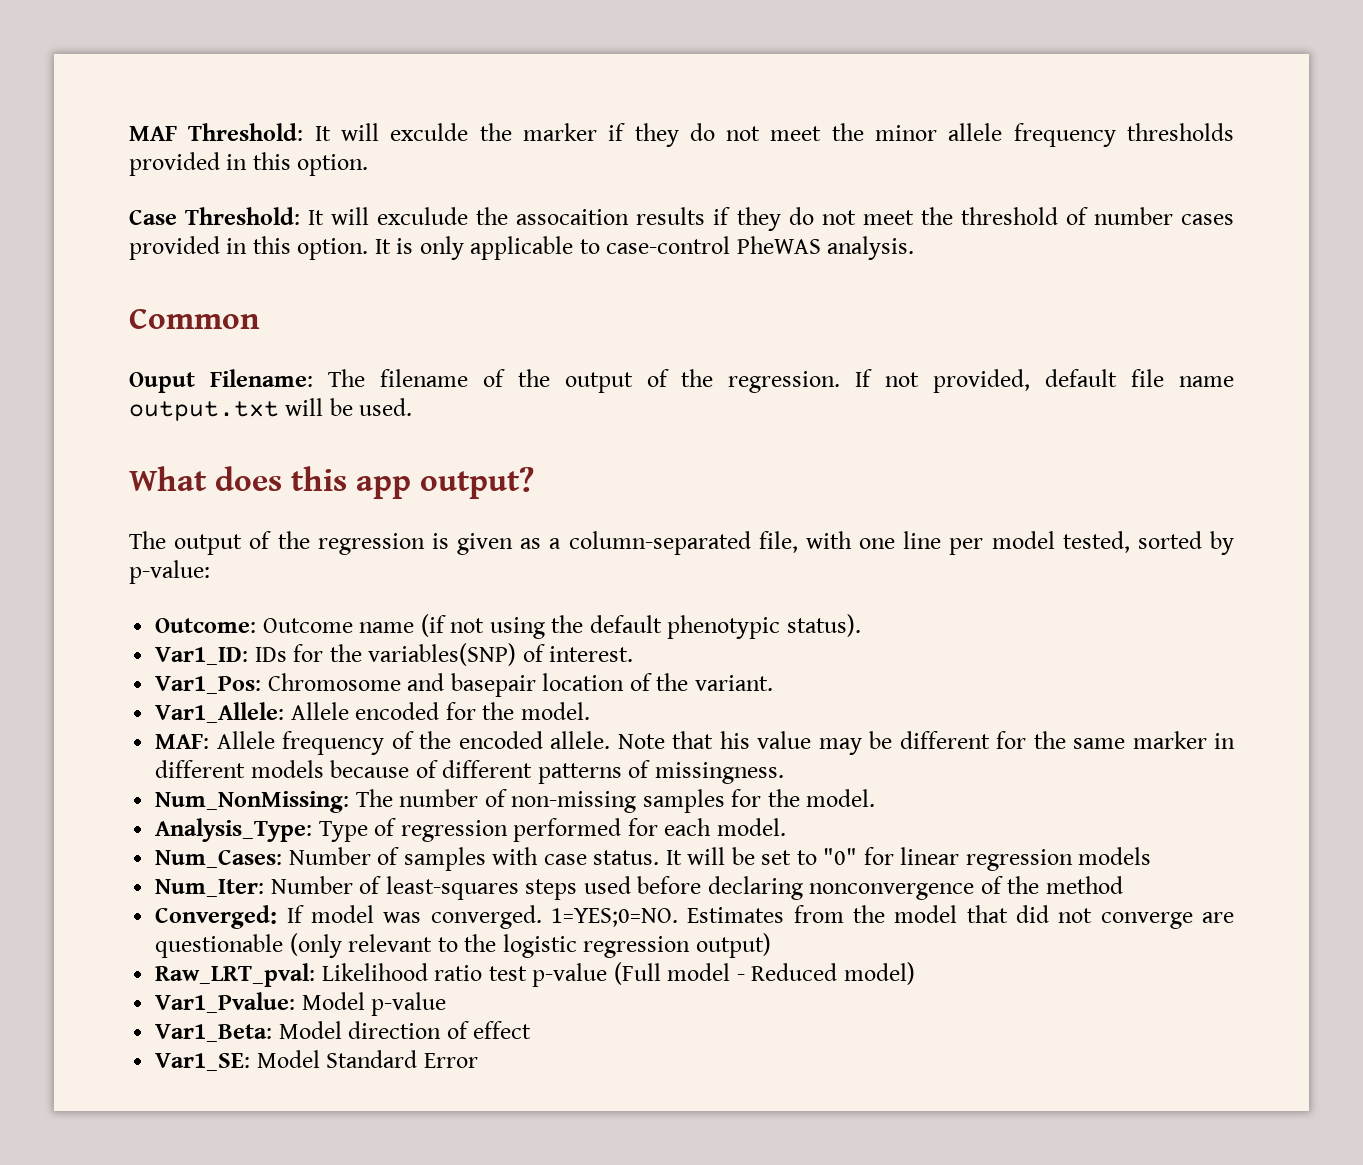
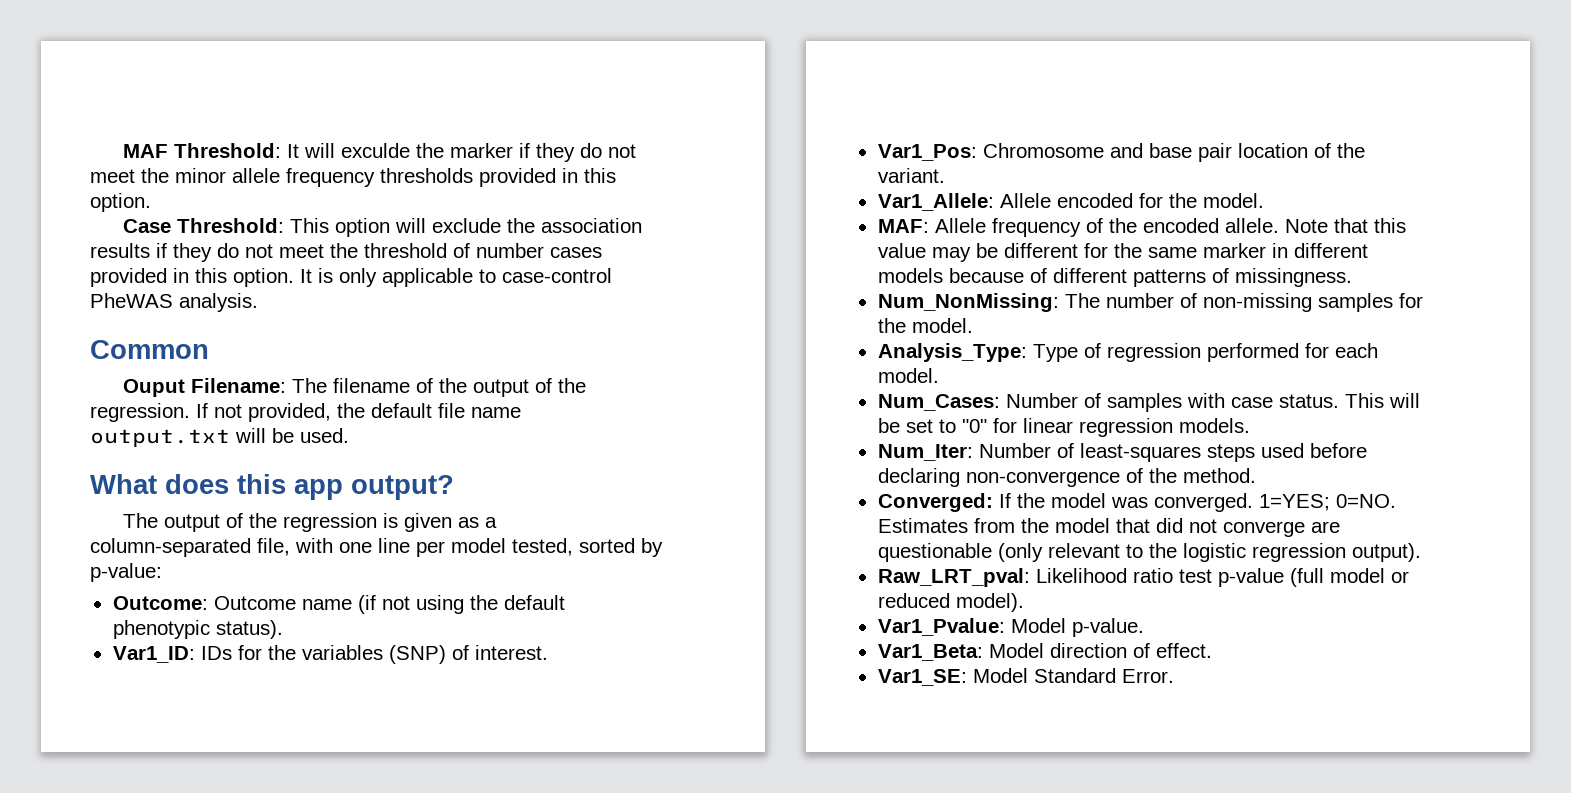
- Case Threshold: It will exculude the assocaition results if they do not meet the threshold of number cases provided in this option.
+ Case Threshold: This option will exclude the association results if they do not meet the threshold of number cases provided in this option.
- If not provided, default file name output.txt will be used.
+ If not provided, the default file name output.txt will be used.
- Var1_ID: IDs for the variables(SNP) of interest.
+ Var1_ID: IDs for the variables (SNP) of interest.
- Var1_Pos: Chromosome and basepair location of the variant.
+ Var1_Pos: Chromosome and base pair location of the variant.
- Note that his value may be different for the same marker in different models because of different patterns of missingness.
+ Note that this value may be different for the same marker in different models because of different patterns of missingness.
- It will be set to "0" for linear regression models
+ This will be set to "0" for linear regression models.
- Num_Iter: Number of least-squares steps used before declaring nonconvergence of the method
+ Num_Iter: Number of least-squares steps used before declaring non-convergence of the method.
- Converged: If model was converged.
+ Converged: If the model was converged.
- 1=YES;0=NO.
+ 1=YES; 0=NO.
- Estimates from the model that did not converge are questionable (only relevant to the logistic regression output)
+ Estimates from the model that did not converge are questionable (only relevant to the logistic regression output).
- Raw_LRT_pval: Likelihood ratio test p-value (Full model - Reduced model)
+ Raw_LRT_pval: Likelihood ratio test p-value (full model or reduced model).
- Var1_Pvalue: Model p-value
+ Var1_Pvalue: Model p-value.
- Var1_Beta: Model direction of effect
+ Var1_Beta: Model direction of effect.
- Var1_SE: Model Standard Error
+ Var1_SE: Model Standard Error.

